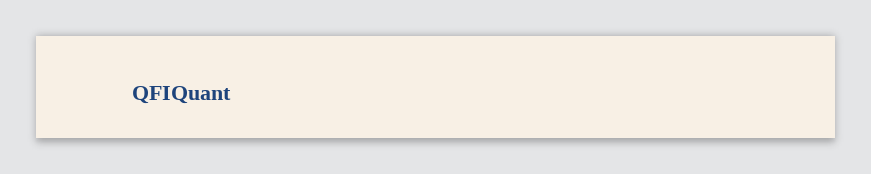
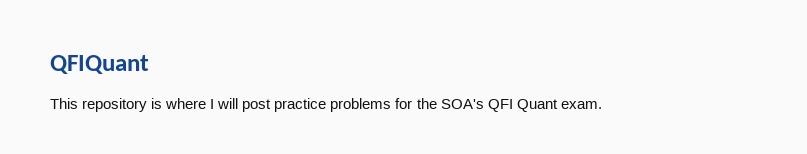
+ This repository is where I will post practice problems for the SOA's QFI Quant exam.

